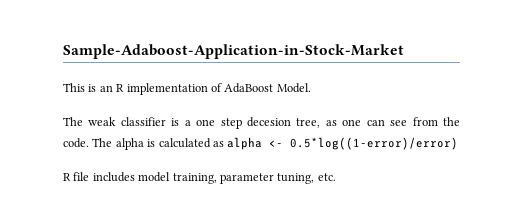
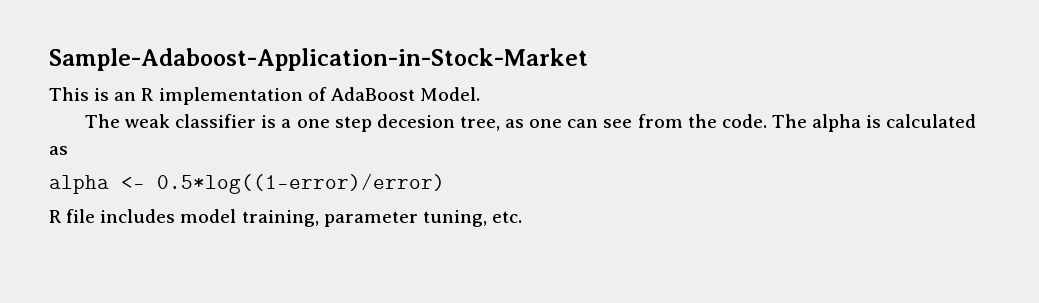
- The alpha is calculated as alpha <- 0.5*log((1-error)/error)
+ The alpha is calculated as
+ alpha <- 0.5*log((1-error)/error)

